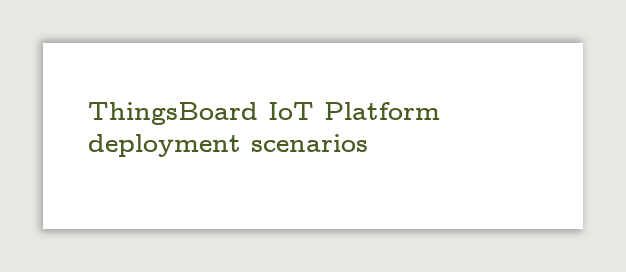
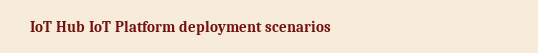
- ThingsBoard IoT Platform deployment scenarios
+ IoT Hub IoT Platform deployment scenarios

